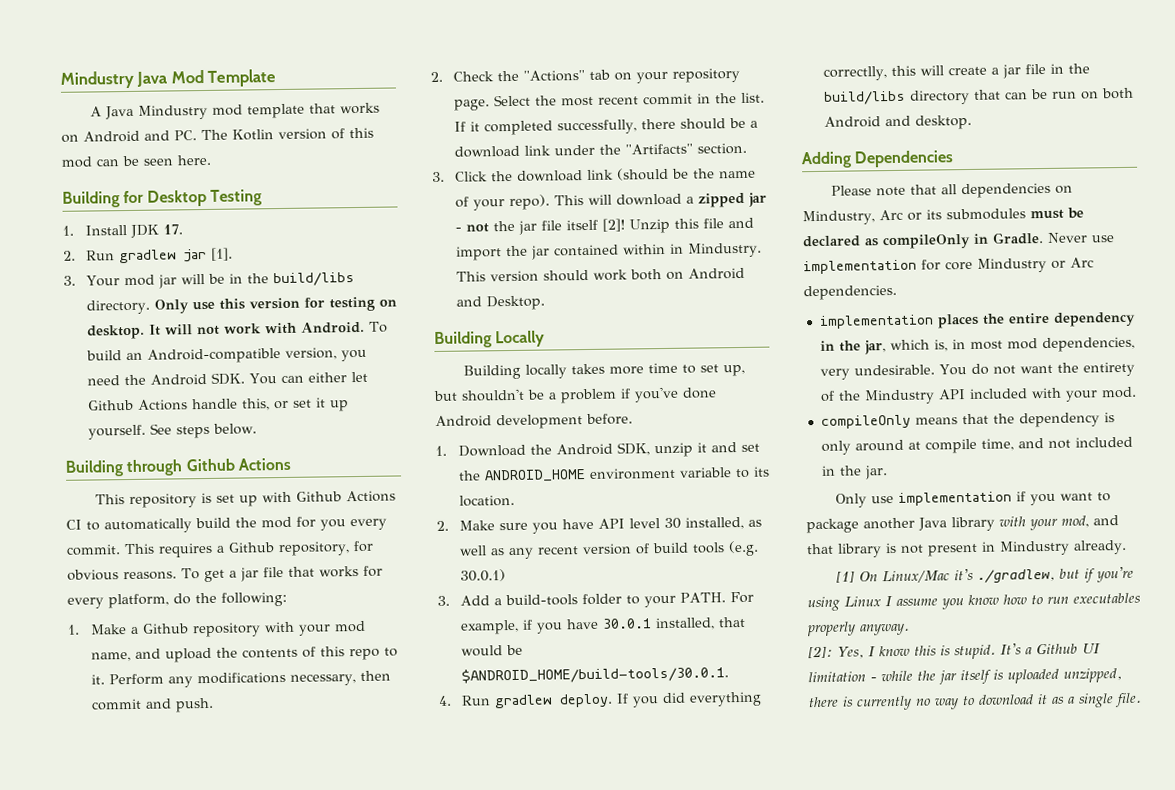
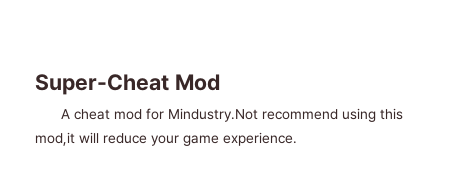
- Mindustry Java Mod Template
+ Super-Cheat Mod
- A Java Mindustry mod template that works on Android and PC. The Kotlin version of this mod can be seen here.
- Building for Desktop Testing
- 1. Install JDK 17.
- 2. Run gradlew jar [1].
- 3. Your mod jar will be in the build/libs directory. Only use this version for testing on desktop. It will not work with Android. To build an Android-compatible version, you need the Android SDK. You can either let Github Actions handle this, or set it up yourself. See steps below.
- Building through Github Actions
- This repository is set up with Github Actions CI to automatically build the mod for you every commit. This requires a Github repository, for obvious reasons. To get a jar file that works for every platform, do the following:
- 1. Make a Github repository with your mod name, and upload the contents of this repo to it. Perform any modifications necessary, then commit and push.
- 2. Check the "Actions" tab on your repository page. Select the most recent commit in the list. If it completed successfully, there should be a download link under the "Artifacts" section.
- 3. Click the download link (should be the name of your repo). This will download a zipped jar - not the jar file itself [2]! Unzip this file and import the jar contained within in Mindustry. This version should work both on Android and Desktop.
- Building Locally
- Building locally takes more time to set up, but shouldn't be a problem if you've done Android development before.
- 1. Download the Android SDK, unzip it and set the ANDROID_HOME environment variable to its location.
- 2. Make sure you have API level 30 installed, as well as any recent version of build tools (e.g. 30.0.1)
- 3. Add a build-tools folder to your PATH. For example, if you have 30.0.1 installed, that would be $ANDROID_HOME/build-tools/30.0.1.
- 4. Run gradlew deploy. If you did everything correctlly, this will create a jar file in the build/libs directory that can be run on both Android and desktop.
- Adding Dependencies
- Please note that all dependencies on Mindustry, Arc or its submodules must be declared as compileOnly in Gradle. Never use implementation for core Mindustry or Arc dependencies.
- implementation places the entire dependency in the jar, which is, in most mod dependencies, very undesirable. You do not want the entirety of the Mindustry API included with your mod.
- compileOnly means that the dependency is only around at compile time, and not included in the jar.
- Only use implementation if you want to package another Java library with your mod, and that library is not present in Mindustry already.
- [1] On Linux/Mac it's ./gradlew, but if you're using Linux I assume you know how to run executables properly anyway.
- [2]: Yes, I know this is stupid. It's a Github UI limitation - while the jar itself is uploaded unzipped, there is currently no way to download it as a single file.
+ A cheat mod for Mindustry.Not recommend using this mod,it will reduce your game experience.

